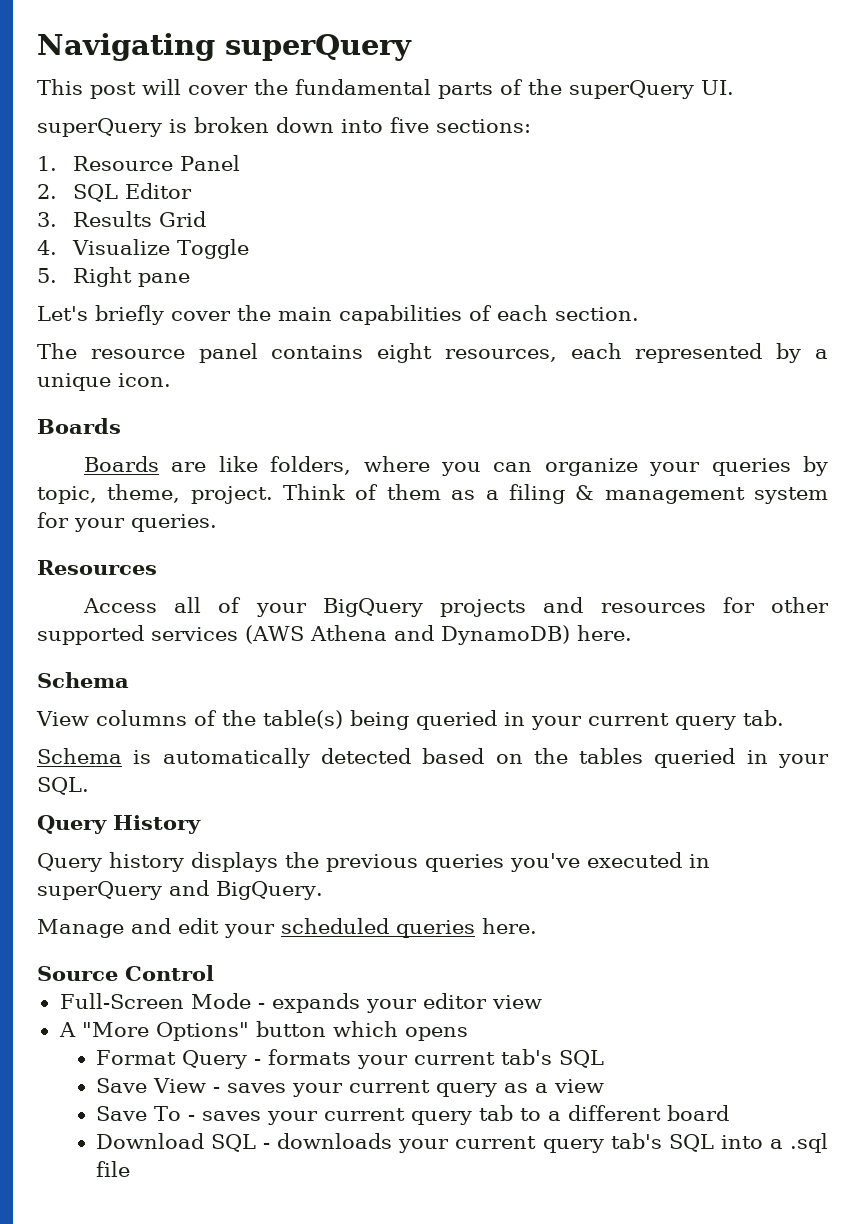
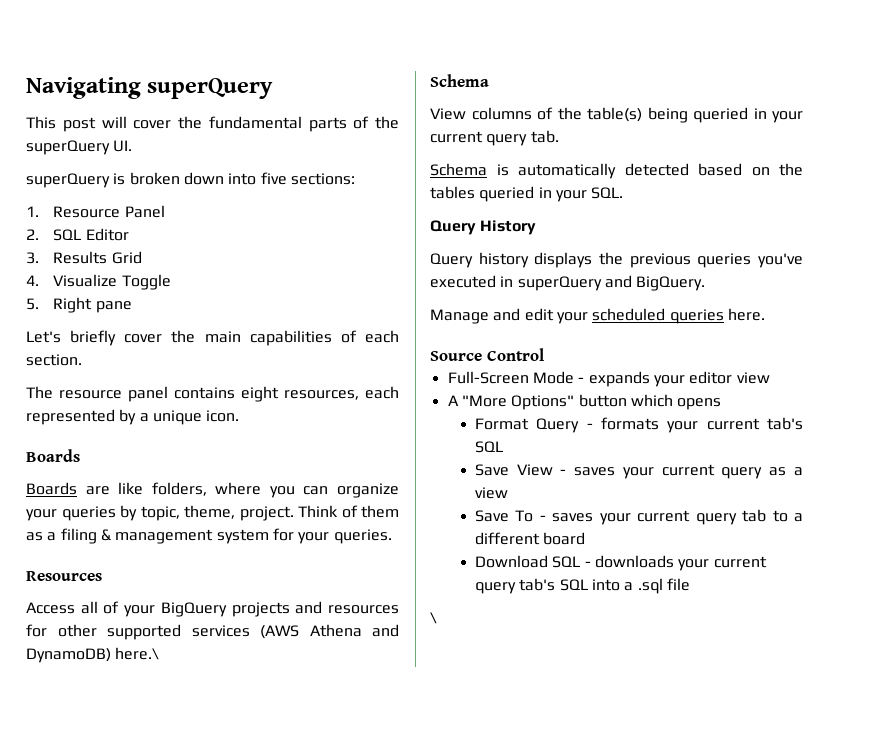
- Access all of your BigQuery projects and resources for other supported services (AWS Athena and DynamoDB) here.
+ Access all of your BigQuery projects and resources for other supported services (AWS Athena and DynamoDB) here.\
+ \

